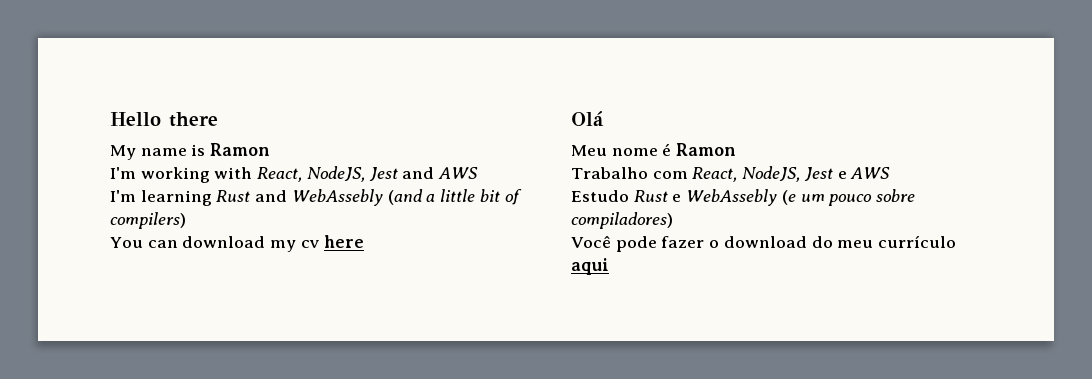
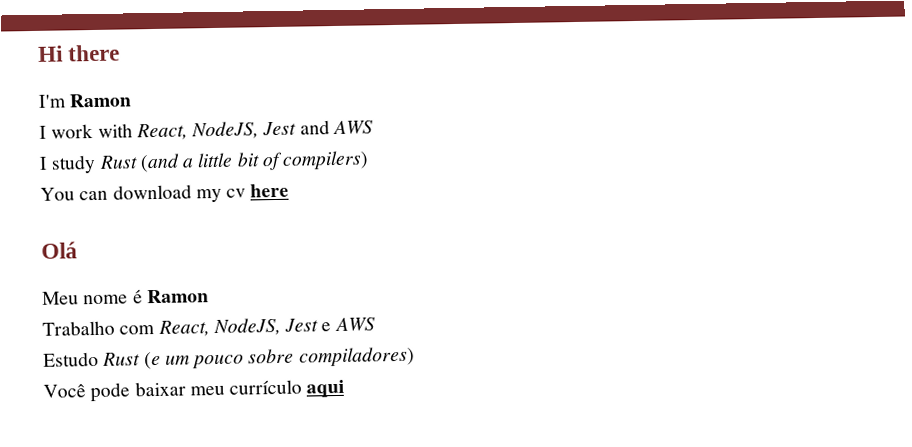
- Hello there
+ Hi there
- My name is Ramon
- I'm working with React, NodeJS, Jest and AWS
+ I'm Ramon
+ I work with React, NodeJS, Jest and AWS
- I'm learning Rust and WebAssebly (and a little bit of compilers)
+ I study Rust (and a little bit of compilers)
- Estudo Rust e WebAssebly (e um pouco sobre compiladores)
+ Estudo Rust (e um pouco sobre compiladores)
- Você pode fazer o download do meu currículo aqui
+ Você pode baixar meu currículo aqui

